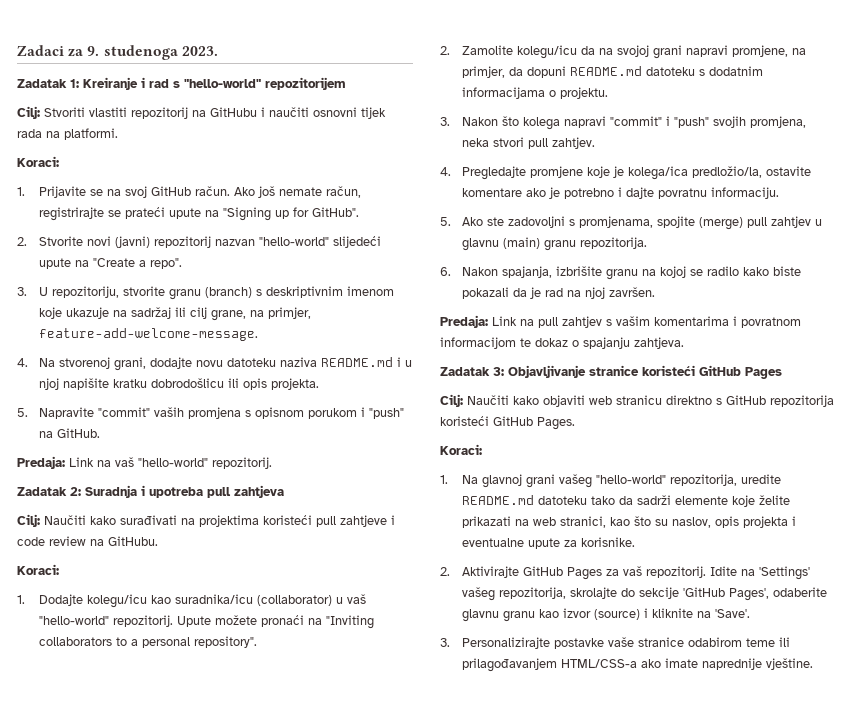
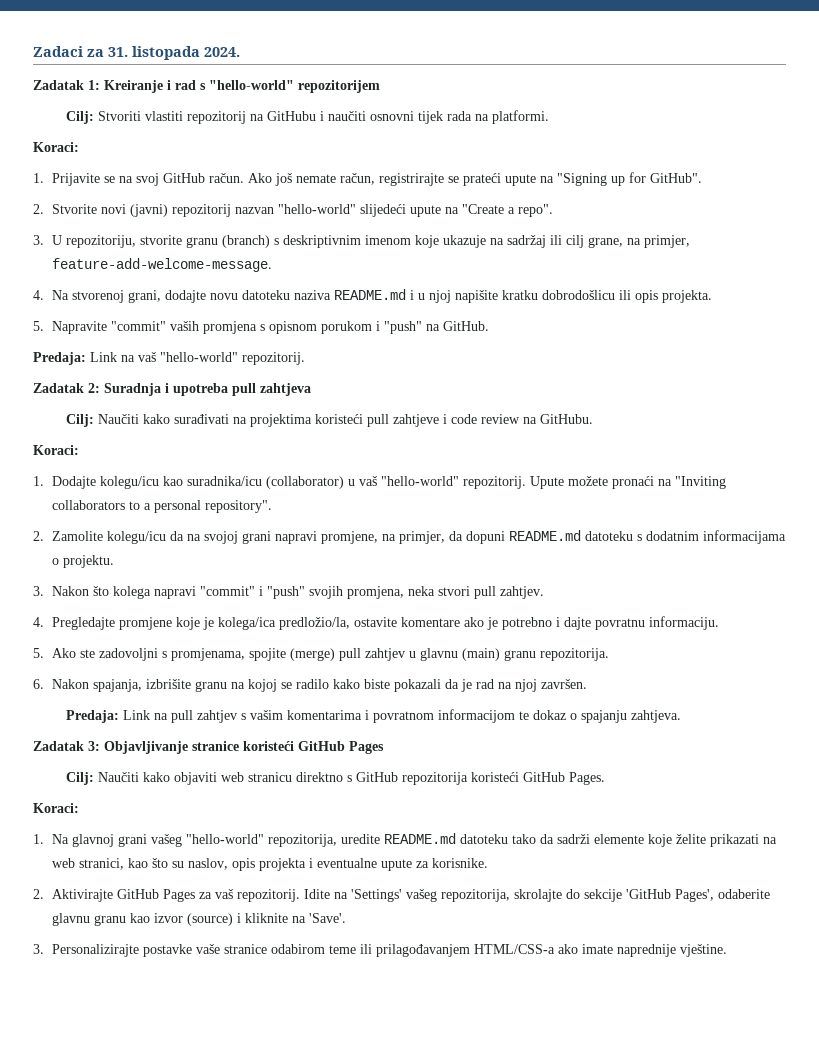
- Zadaci za 9. studenoga 2023.
+ Zadaci za 31. listopada 2024.

